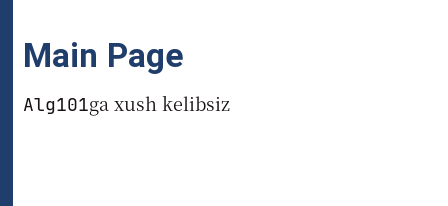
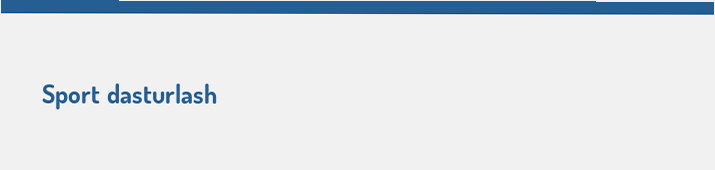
- Main Page
- Alg101ga xush kelibsiz
+ Sport dasturlash

